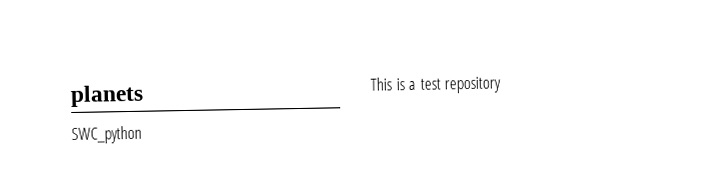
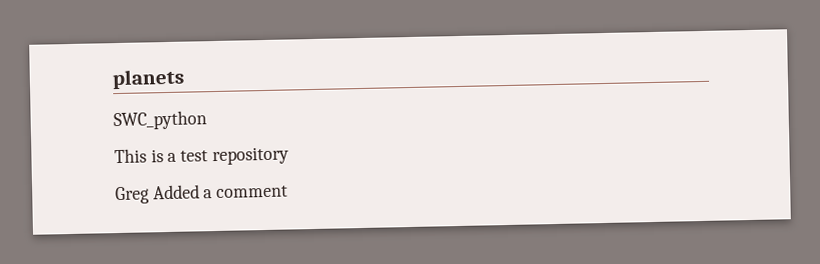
+ Greg Added a comment

